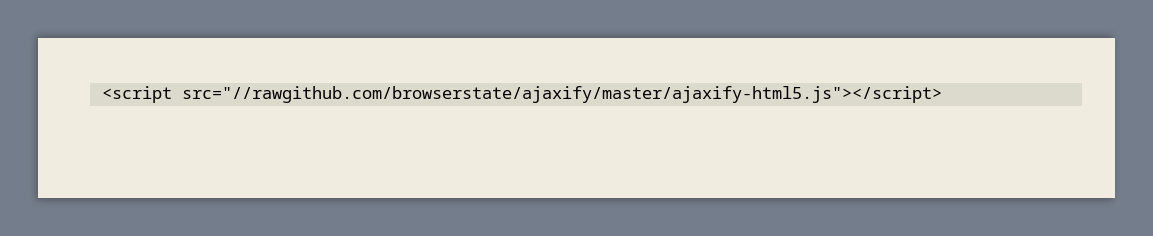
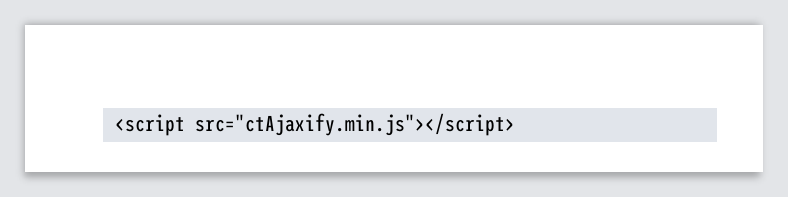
- <script src="//rawgithub.com/browserstate/ajaxify/master/ajaxify-html5.js"></script>
+ <script src="ctAjaxify.min.js"></script>

